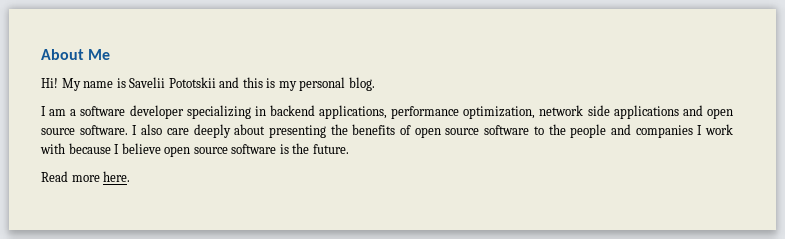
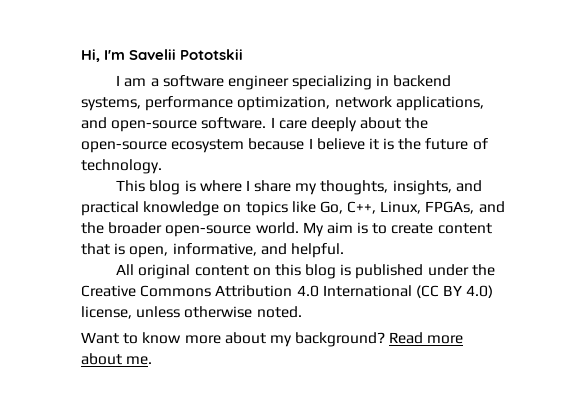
- About Me
- Hi! My name is Savelii Pototskii and this is my personal blog.
+ Hi, I'm Savelii Pototskii
- I am a software developer specializing in backend applications, performance optimization, network side applications and open source software.
+ I am a software engineer specializing in backend systems, performance optimization, network applications, and open-source software.
- I also care deeply about presenting the benefits of open source software to the people and companies I work with because I believe open source software is the future.
- Read more here.
+ I care deeply about the open-source ecosystem because I believe it is the future of technology.
+ This blog is where I share my thoughts, insights, and practical knowledge on topics like Go, C++, Linux, FPGAs, and the broader open-source world. My aim is to create content that is open, informative, and helpful.
+ All original content on this blog is published under the Creative Commons Attribution 4.0 International (CC BY 4.0) license, unless otherwise noted.
+ Want to know more about my background? Read more about me.

